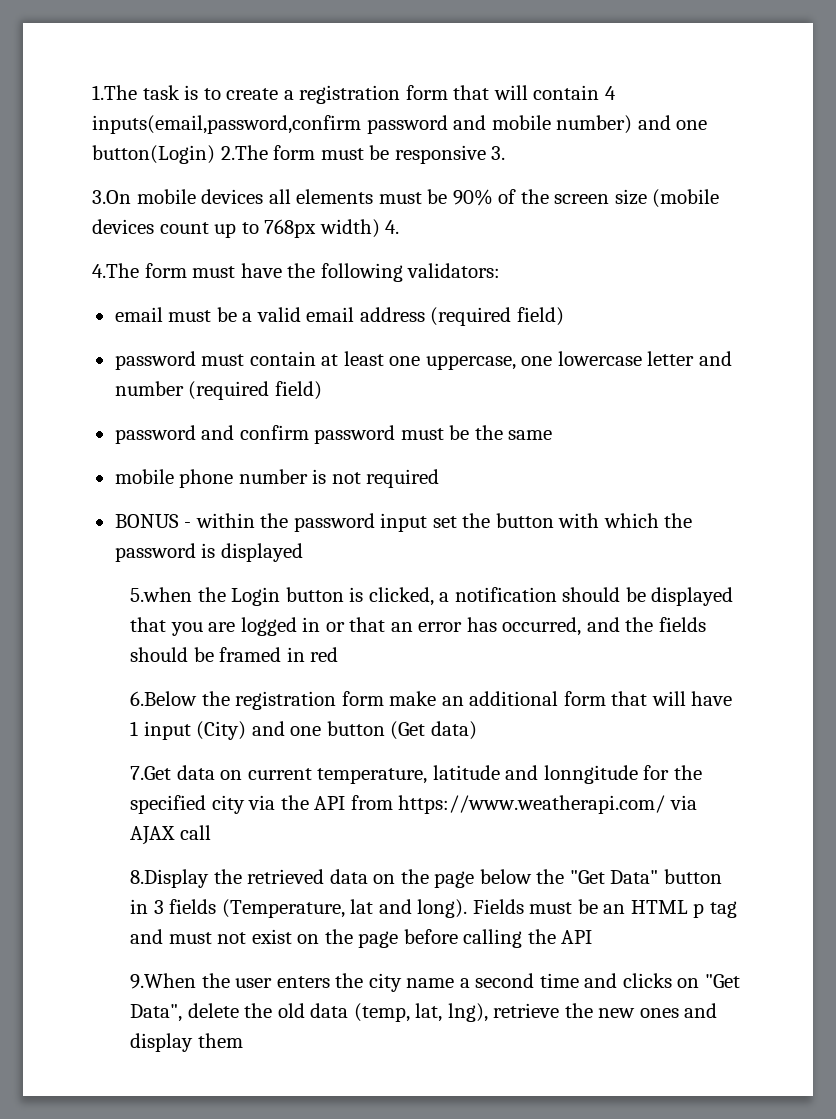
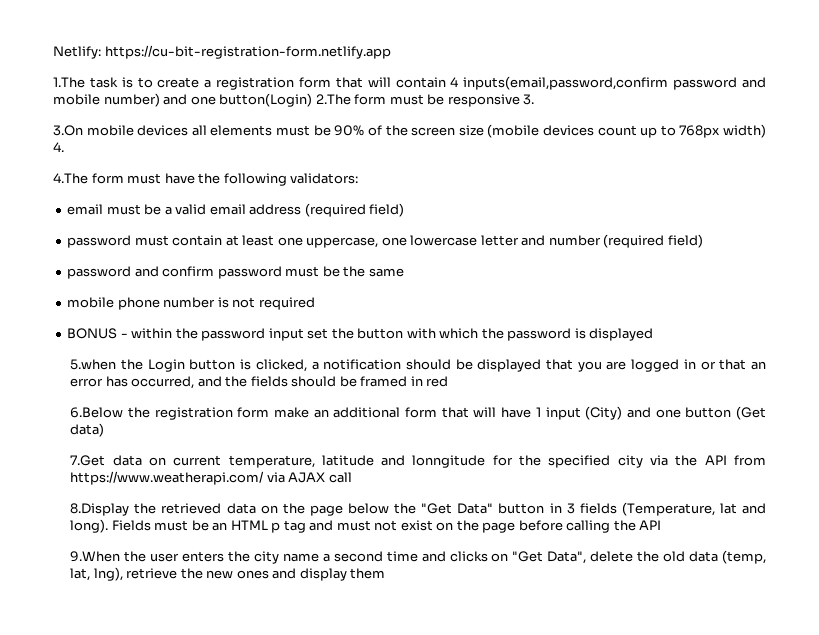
+ Netlify: https://cu-bit-registration-form.netlify.app

